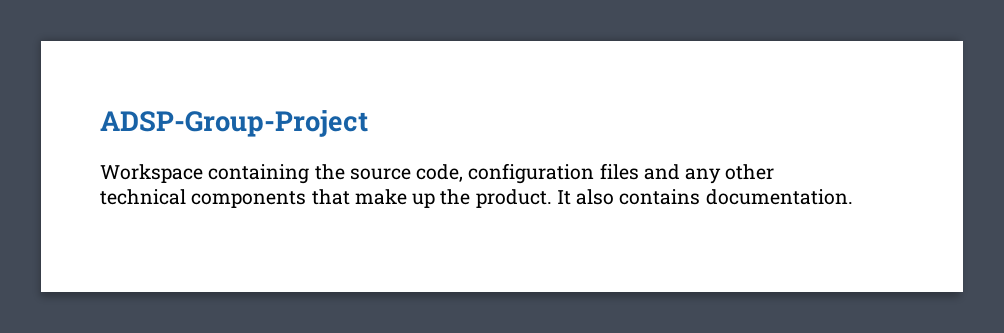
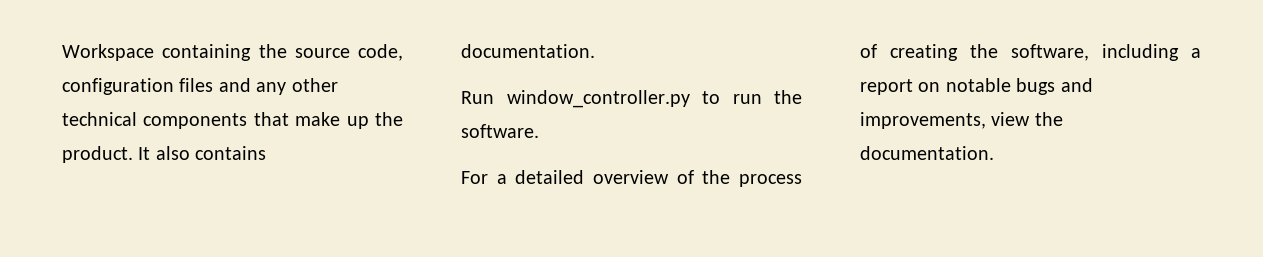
- ADSP-Group-Project
+ Run window_controller.py to run the software.
+ For a detailed overview of the process of creating the software, including a report on notable bugs and improvements, view the documentation.

